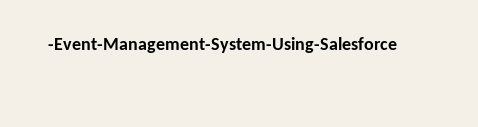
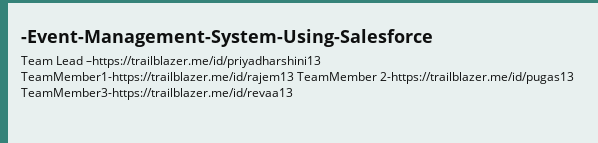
+ Team Lead –https://trailblazer.me/id/priyadharshini13 TeamMember1-https://trailblazer.me/id/rajem13 TeamMember 2-https://trailblazer.me/id/pugas13 TeamMember3-https://trailblazer.me/id/revaa13

